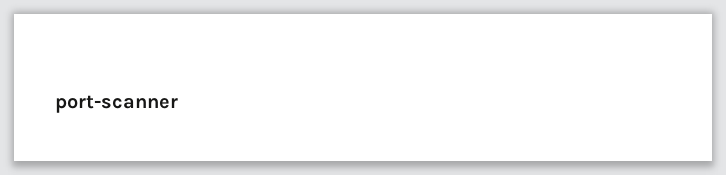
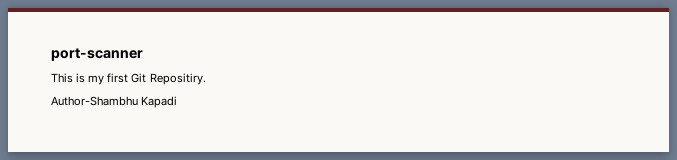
+ This is my first Git Repositiry.
+ Author-Shambhu Kapadi

